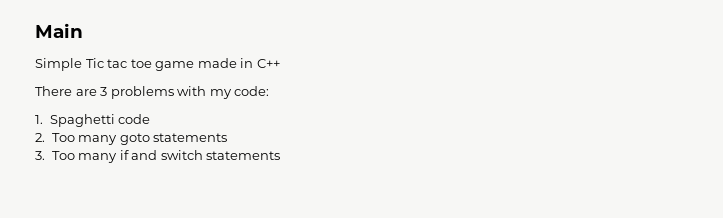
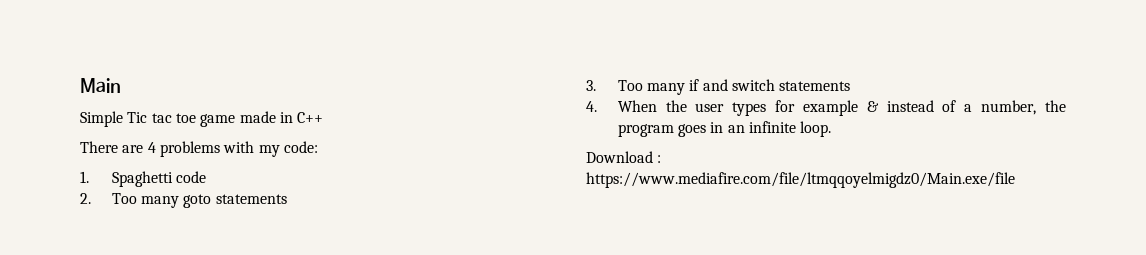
- There are 3 problems with my code:
+ There are 4 problems with my code:
+ 4. When the user types for example & instead of a number, the program goes in an infinite loop.
+ Download : https://www.mediafire.com/file/ltmqqoyelmigdz0/Main.exe/file

